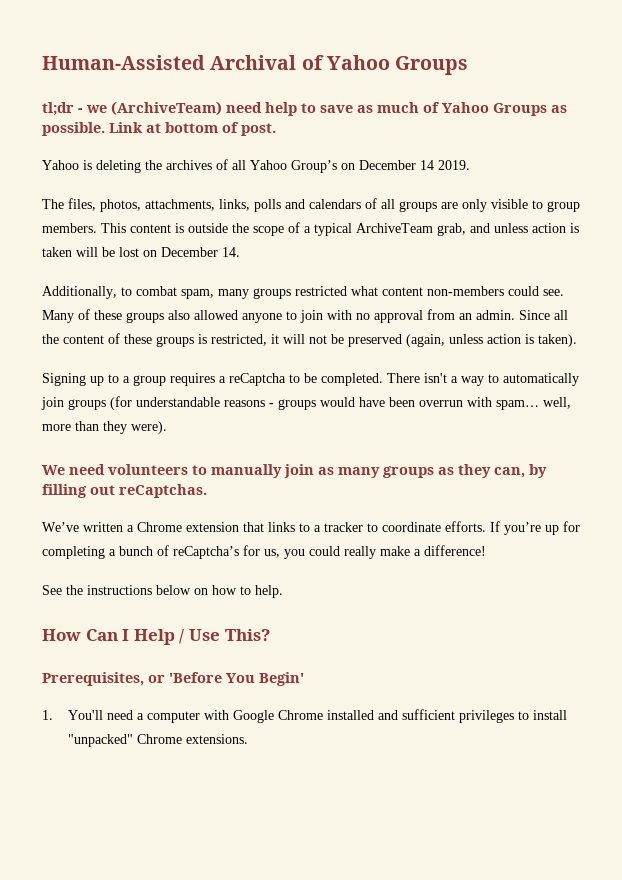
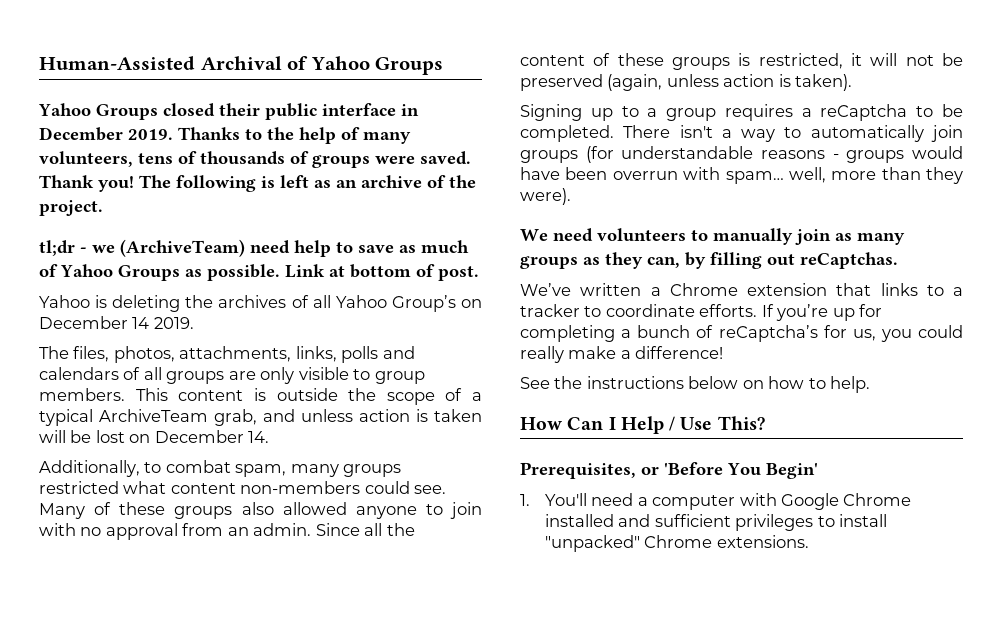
+ Yahoo Groups closed their public interface in December 2019. Thanks to the help of many volunteers, tens of thousands of groups were saved. Thank you! The following is left as an archive of the project.

